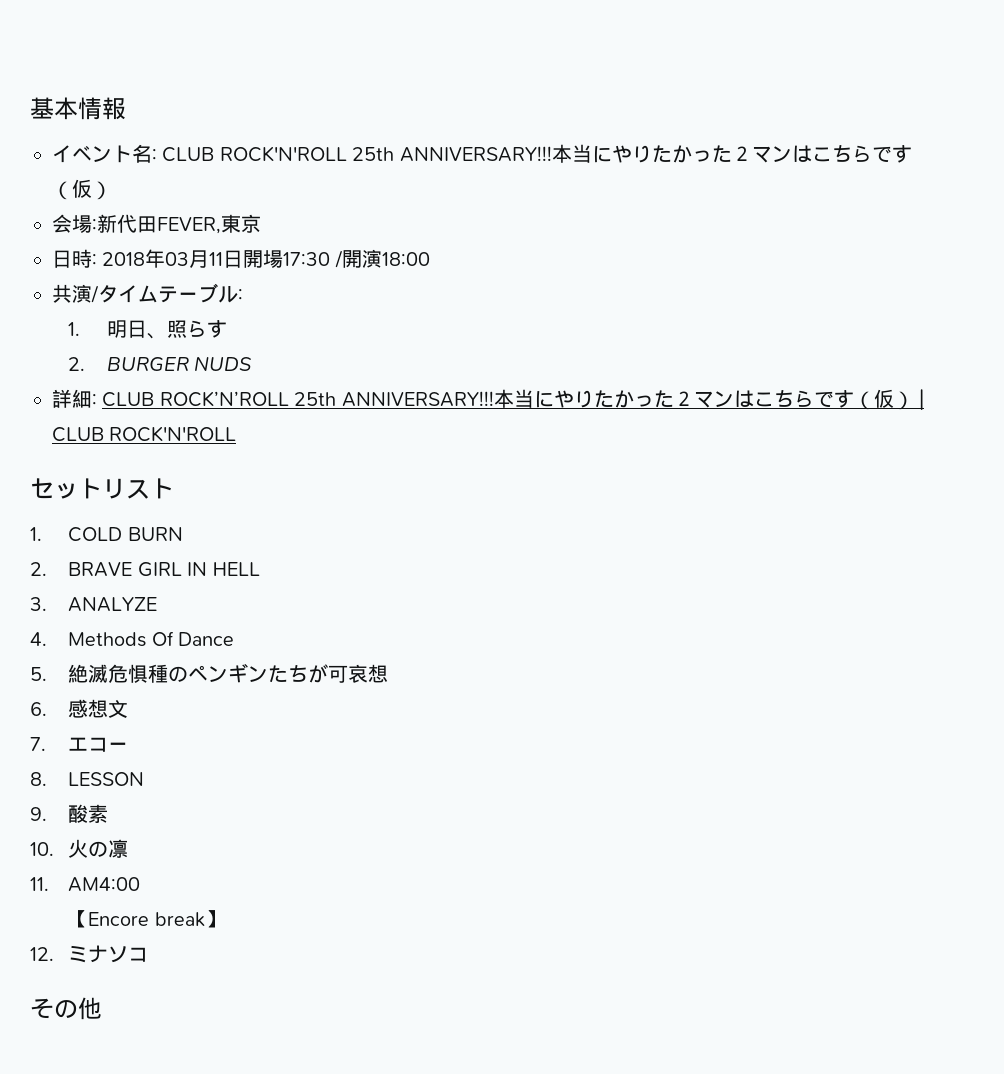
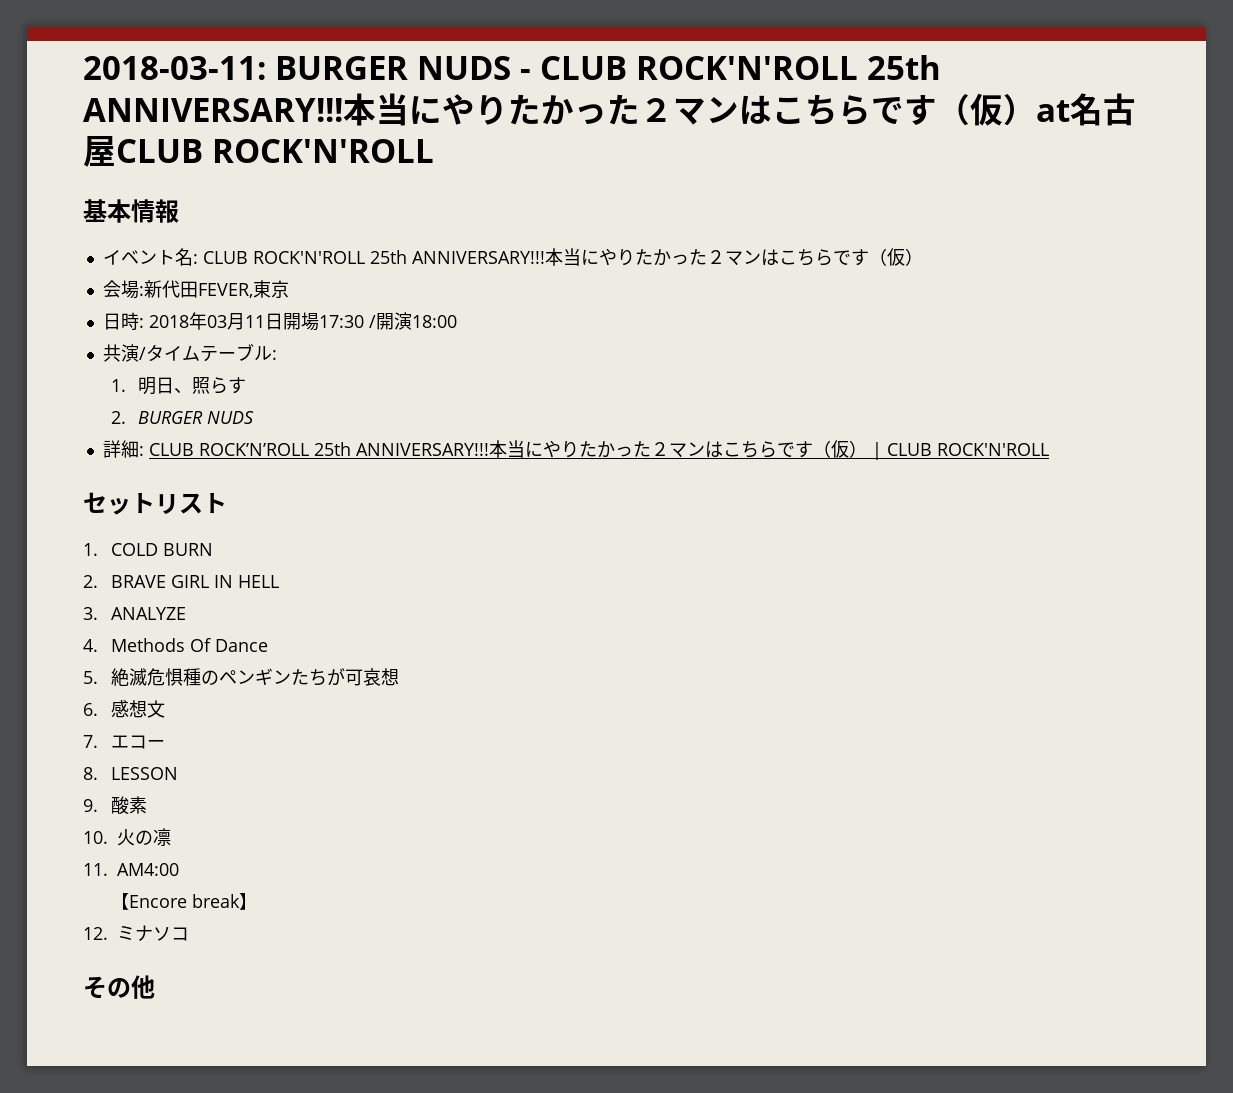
+ 2018-03-11: BURGER NUDS - CLUB ROCK'N'ROLL 25th ANNIVERSARY!!!本当にやりたかった２マンはこちらです（仮）at名古屋CLUB ROCK'N'ROLL

